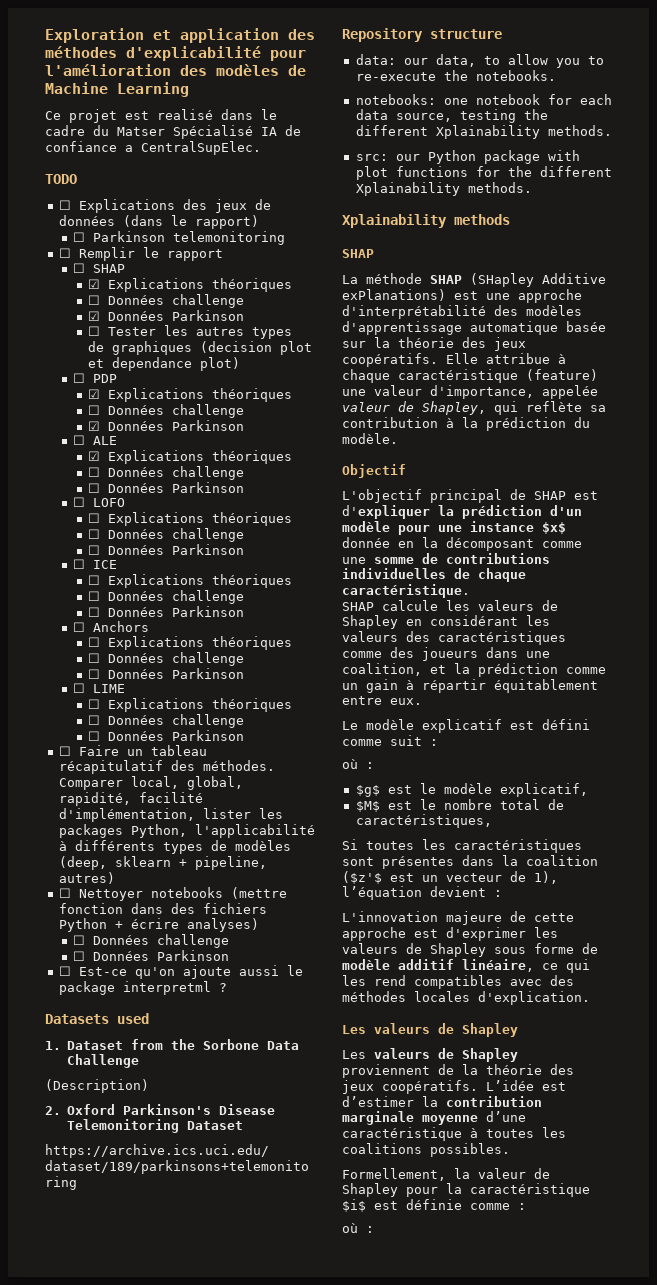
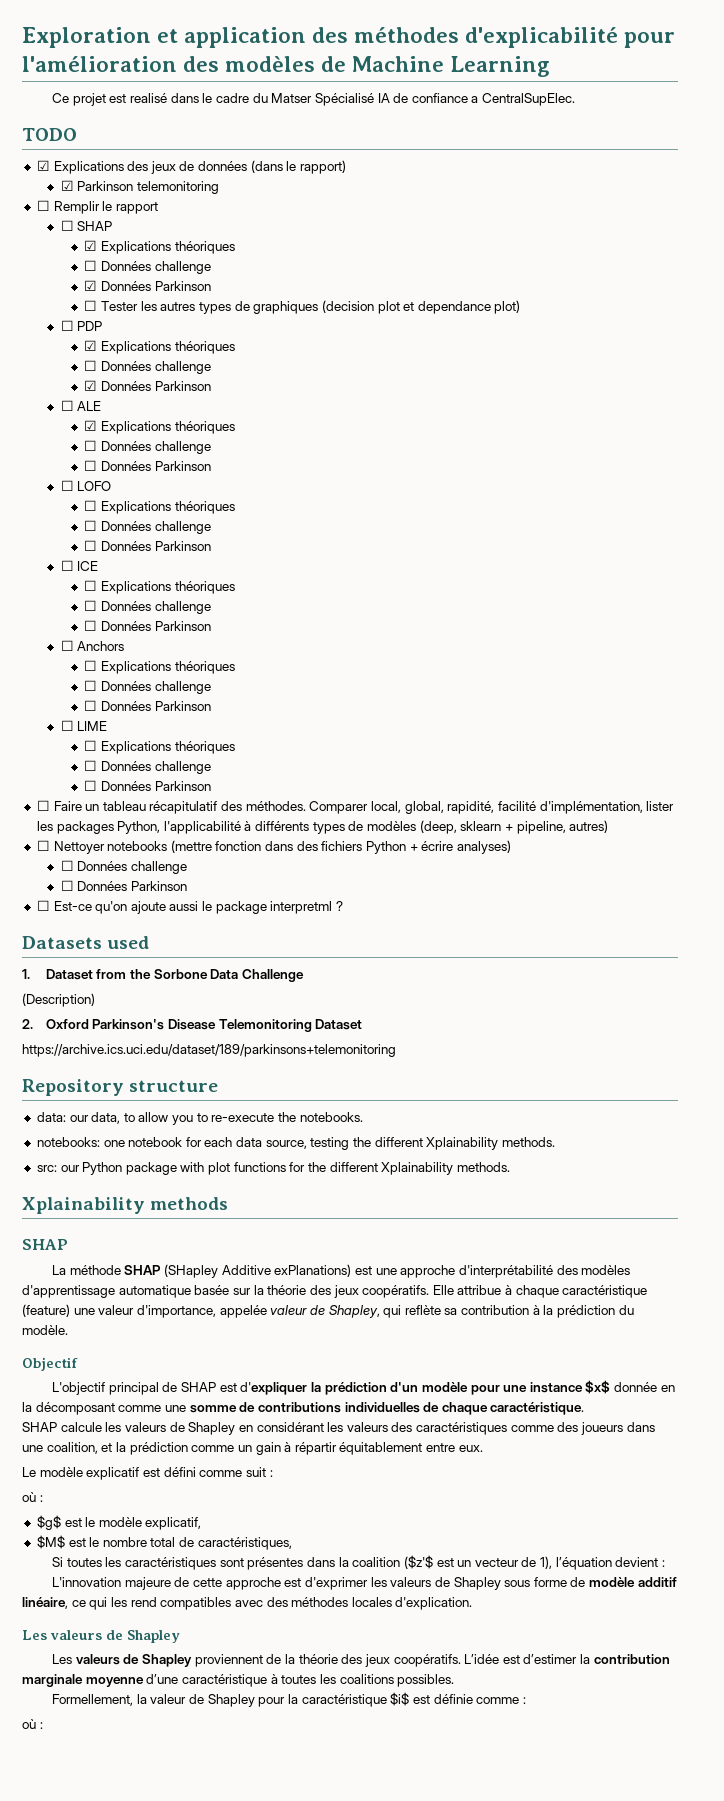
- ☐ Explications des jeux de données (dans le rapport)
+ ☑ Explications des jeux de données (dans le rapport)
- ☐ Parkinson telemonitoring
+ ☑ Parkinson telemonitoring

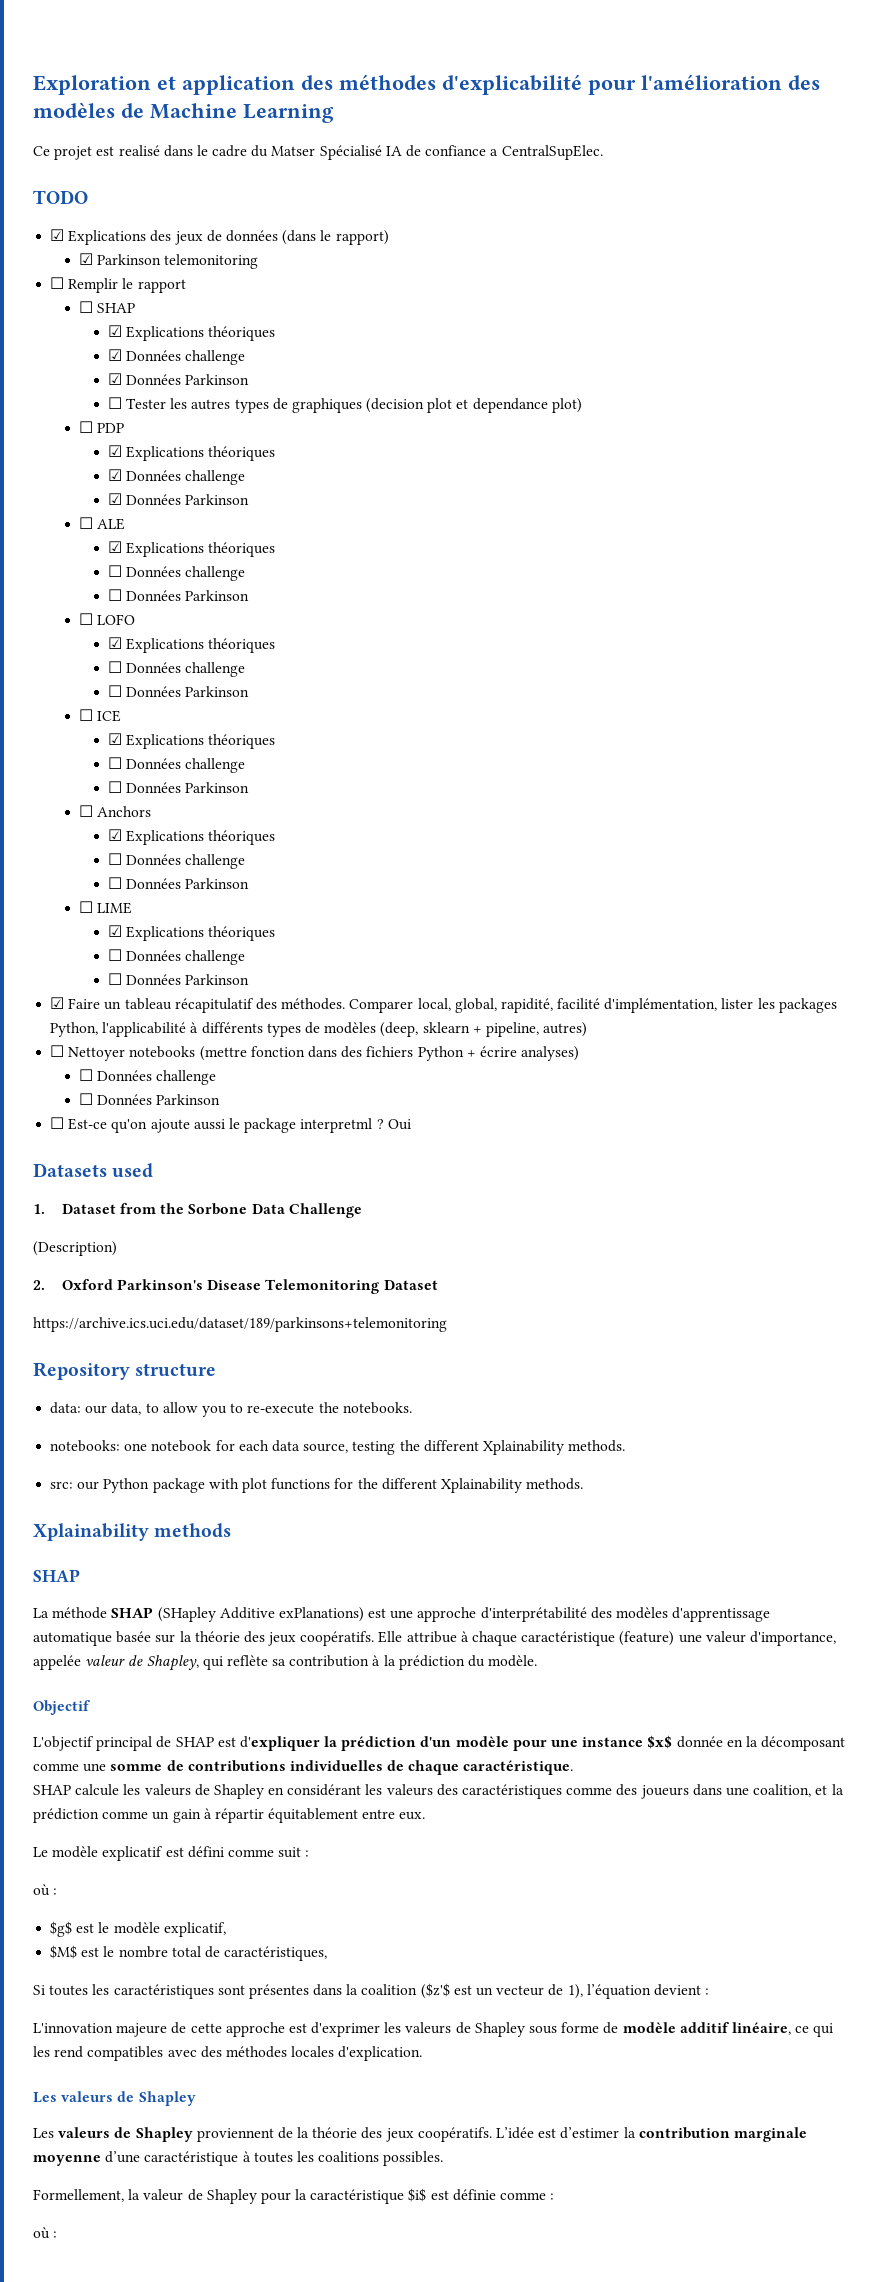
  ☐ SHAP
  ☑ Explications théoriques
- ☐ Données challenge
+ ☑ Données challenge
  ☐ PDP
  ☑ Explications théoriques
- ☐ Données challenge
+ ☑ Données challenge
  ☐ LOFO
- ☐ Explications théoriques
+ ☑ Explications théoriques
  ☐ ICE
- ☐ Explications théoriques
+ ☑ Explications théoriques
  ☐ Anchors
- ☐ Explications théoriques
+ ☑ Explications théoriques
  ☐ LIME
- ☐ Explications théoriques
+ ☑ Explications théoriques
  ☐ Données challenge
  ☐ Données Parkinson
- ☐ Faire un tableau récapitulatif des méthodes.
+ ☑ Faire un tableau récapitulatif des méthodes.
+ Oui

